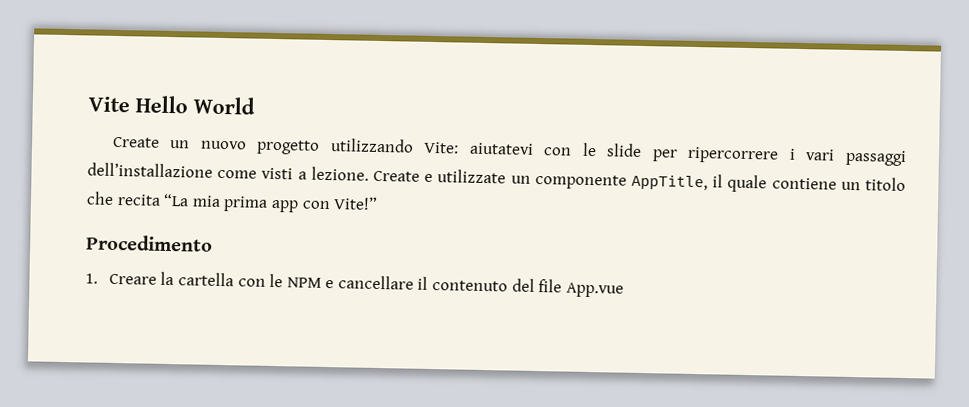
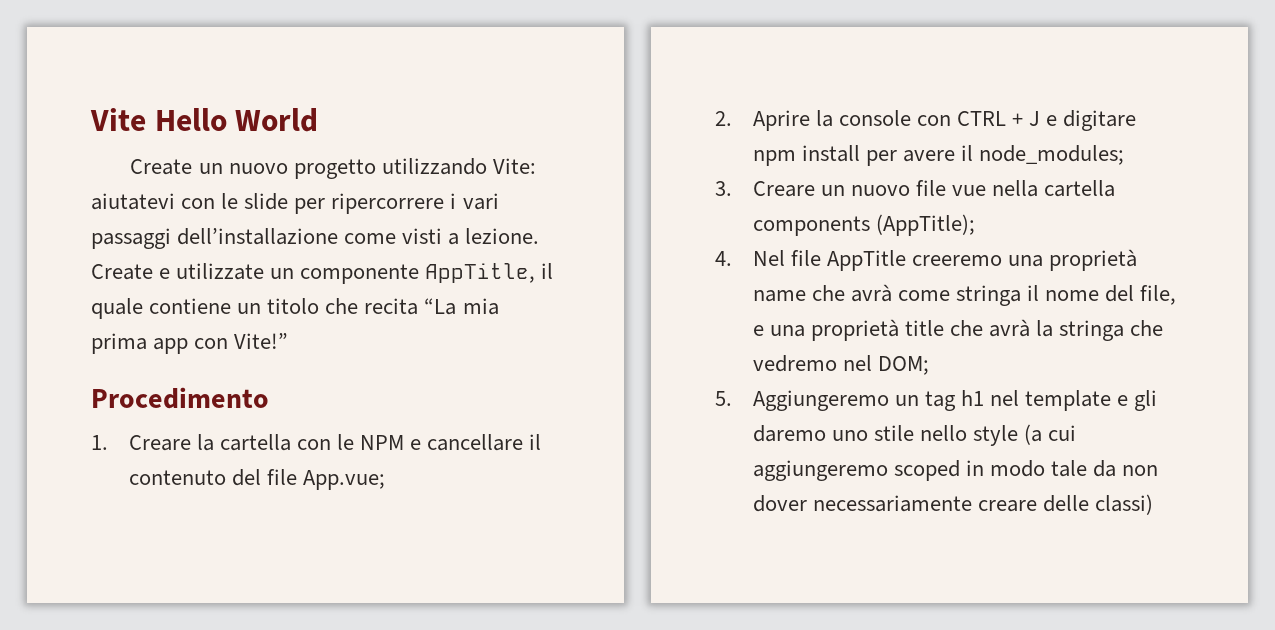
- 1. Creare la cartella con le NPM e cancellare il contenuto del file App.vue
+ 1. Creare la cartella con le NPM e cancellare il contenuto del file App.vue;
+ 2. Aprire la console con CTRL + J e digitare npm install per avere il node_modules;
+ 3. Creare un nuovo file vue nella cartella components (AppTitle);
+ 4. Nel file AppTitle creeremo una proprietà name che avrà come stringa il nome del file, e una proprietà title che avrà la stringa che vedremo nel DOM;
+ 5. Aggiungeremo un tag h1 nel template e gli daremo uno stile nello style (a cui aggiungeremo scoped in modo tale da non dover necessariamente creare delle classi)

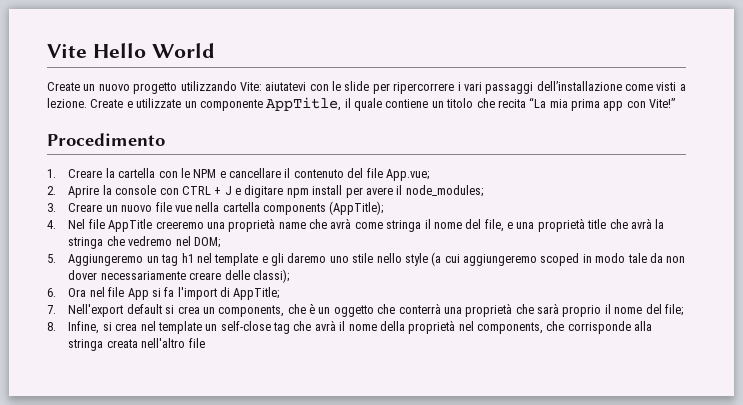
- 5. Aggiungeremo un tag h1 nel template e gli daremo uno stile nello style (a cui aggiungeremo scoped in modo tale da non dover necessariamente creare delle classi)
+ 5. Aggiungeremo un tag h1 nel template e gli daremo uno stile nello style (a cui aggiungeremo scoped in modo tale da non dover necessariamente creare delle classi);
+ 6. Ora nel file App si fa l'import di AppTitle;
+ 7. Nell'export default si crea un components, che è un oggetto che conterrà una proprietà che sarà proprio il nome del file;
+ 8. Infine, si crea nel template un self-close tag che avrà il nome della proprietà nel components, che corrisponde alla stringa creata nell'altro file

